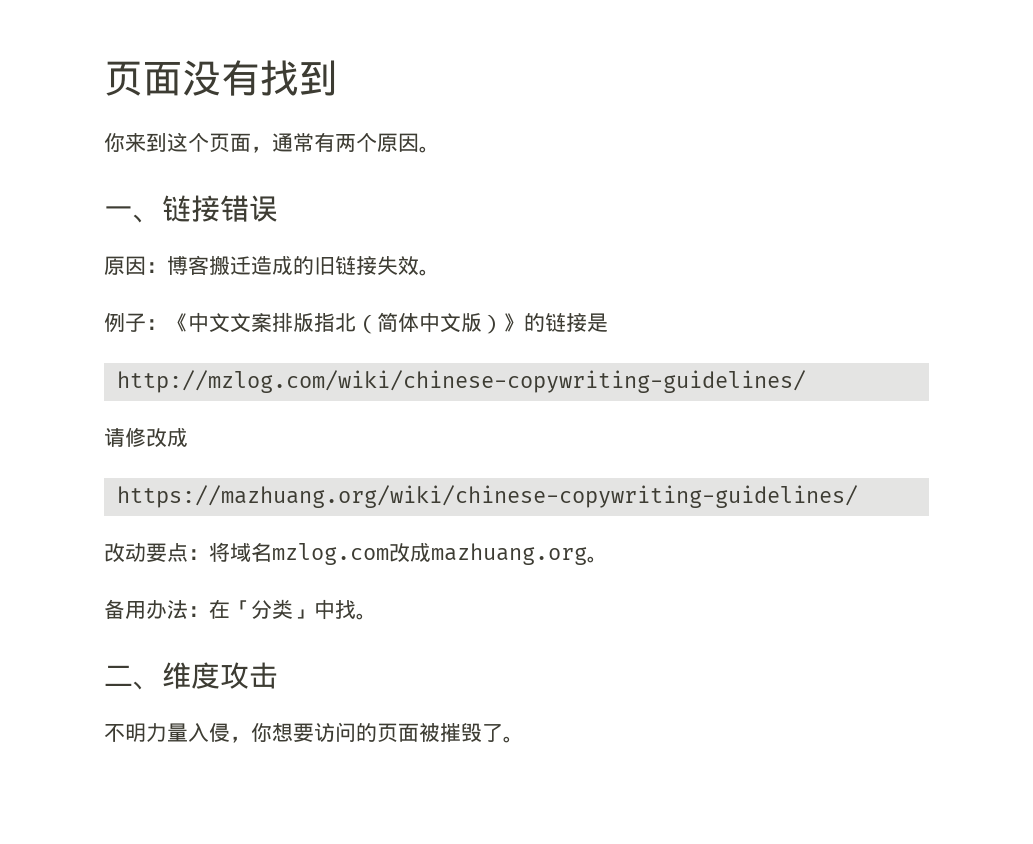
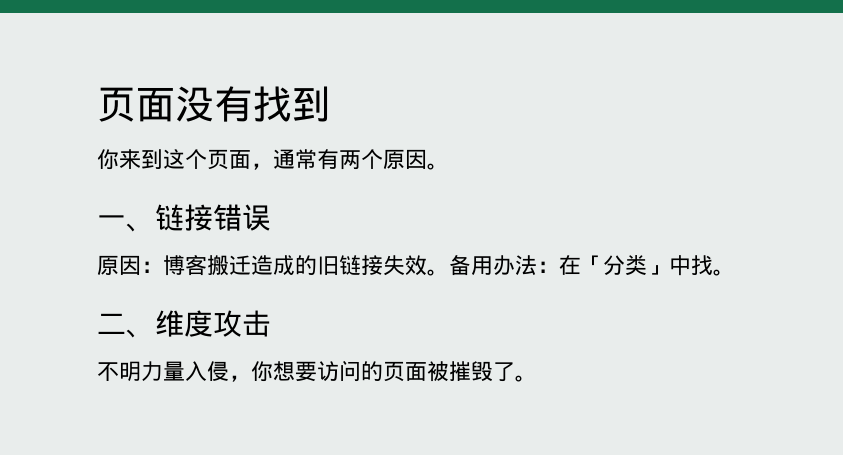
- 原因：博客搬迁造成的旧链接失效。
- 例子：《中文文案排版指北（简体中文版）》的链接是
- http://mzlog.com/wiki/chinese-copywriting-guidelines/
- 请修改成
- https://mazhuang.org/wiki/chinese-copywriting-guidelines/
- 改动要点：将域名mzlog.com改成mazhuang.org。
- 备用办法：在「分类」中找。
+ 原因：博客搬迁造成的旧链接失效。备用办法：在「分类」中找。

